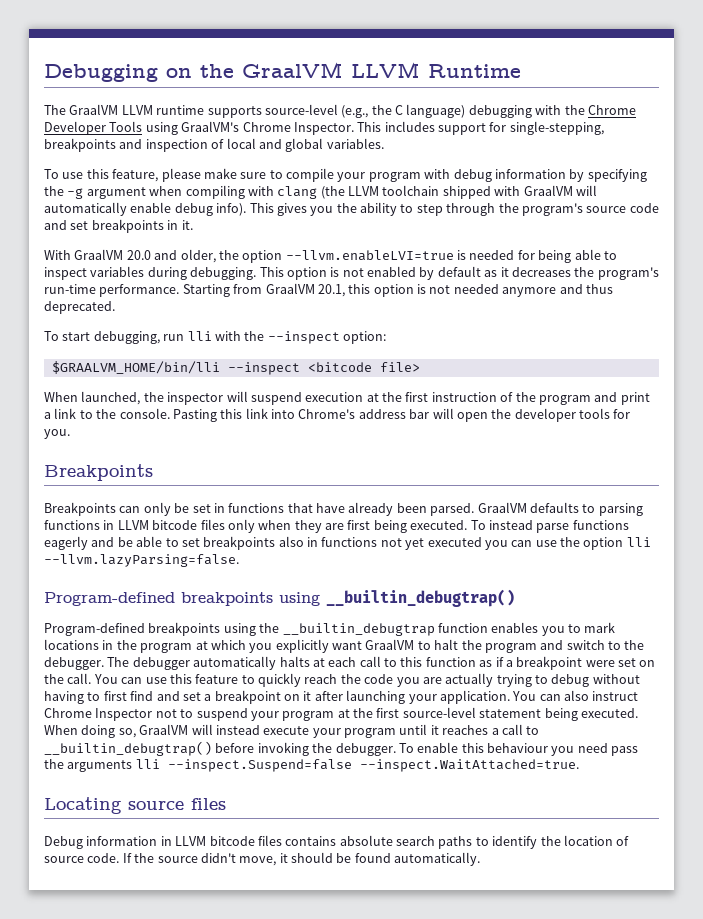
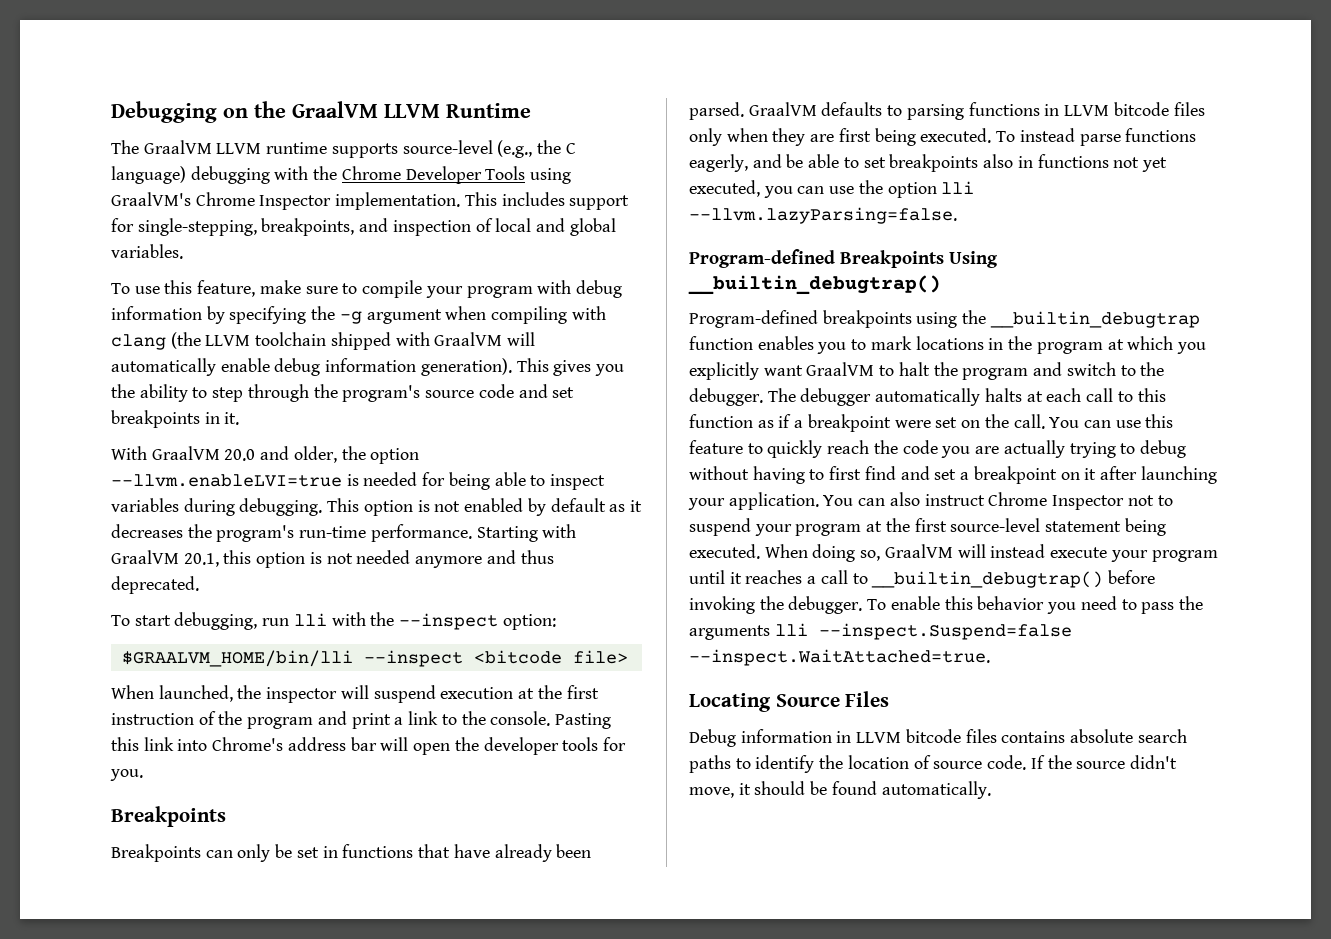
- The GraalVM LLVM runtime supports source-level (e.g., the C language) debugging with the Chrome Developer Tools using GraalVM's Chrome Inspector.
+ The GraalVM LLVM runtime supports source-level (e.g., the C language) debugging with the Chrome Developer Tools using GraalVM's Chrome Inspector implementation.
- This includes support for single-stepping, breakpoints and inspection of local and global variables.
+ This includes support for single-stepping, breakpoints, and inspection of local and global variables.
- To use this feature, please make sure to compile your program with debug information by specifying the -g argument when compiling with clang (the LLVM toolchain shipped with GraalVM will automatically enable debug info).
+ To use this feature, make sure to compile your program with debug information by specifying the -g argument when compiling with clang (the LLVM toolchain shipped with GraalVM will automatically enable debug information generation).
- Starting from GraalVM 20.1, this option is not needed anymore and thus deprecated.
+ Starting with GraalVM 20.1, this option is not needed anymore and thus deprecated.
- To instead parse functions eagerly and be able to set breakpoints also in functions not yet executed you can use the option lli --llvm.lazyParsing=false.
+ To instead parse functions eagerly, and be able to set breakpoints also in functions not yet executed, you can use the option lli --llvm.lazyParsing=false.
- Program-defined breakpoints using __builtin_debugtrap()
+ Program-defined Breakpoints Using __builtin_debugtrap()
- To enable this behaviour you need pass the arguments lli --inspect.Suspend=false --inspect.WaitAttached=true.
+ To enable this behavior you need to pass the arguments lli --inspect.Suspend=false --inspect.WaitAttached=true.
- Locating source files
+ Locating Source Files

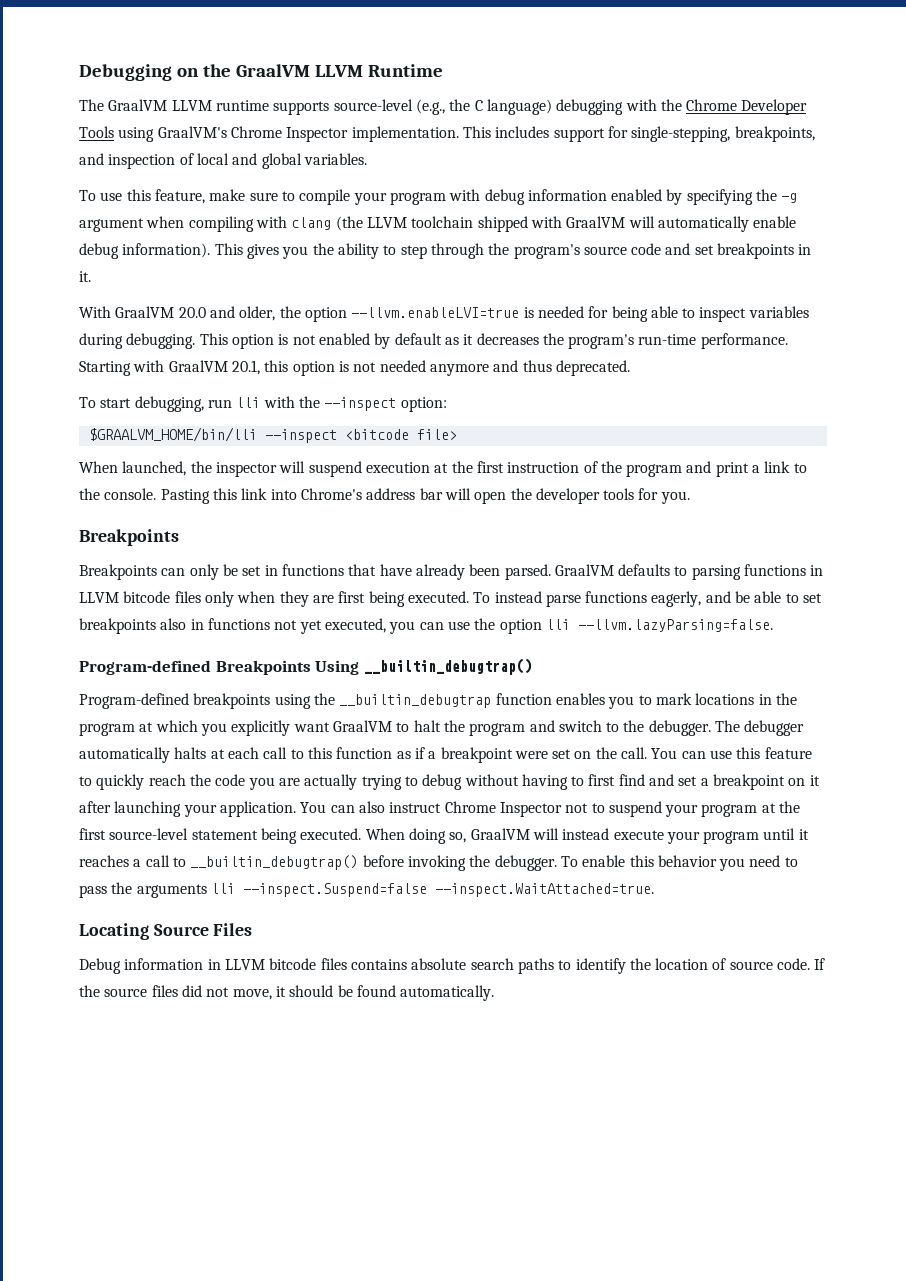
- To use this feature, make sure to compile your program with debug information by specifying the -g argument when compiling with clang (the LLVM toolchain shipped with GraalVM will automatically enable debug information generation).
+ To use this feature, make sure to compile your program with debug information enabled by specifying the -g argument when compiling with clang (the LLVM toolchain shipped with GraalVM will automatically enable debug information).
- If the source didn't move, it should be found automatically.
+ If the source files did not move, it should be found automatically.

